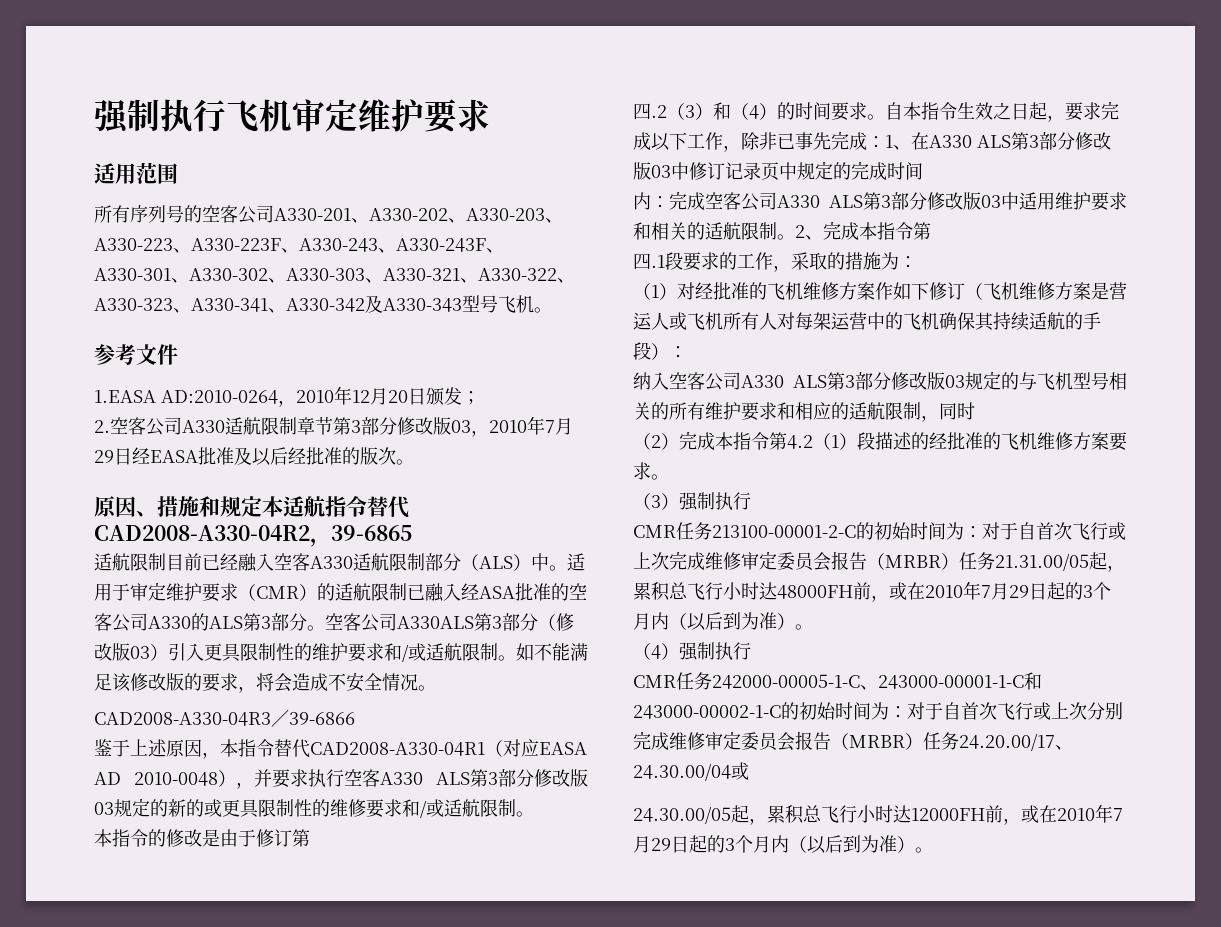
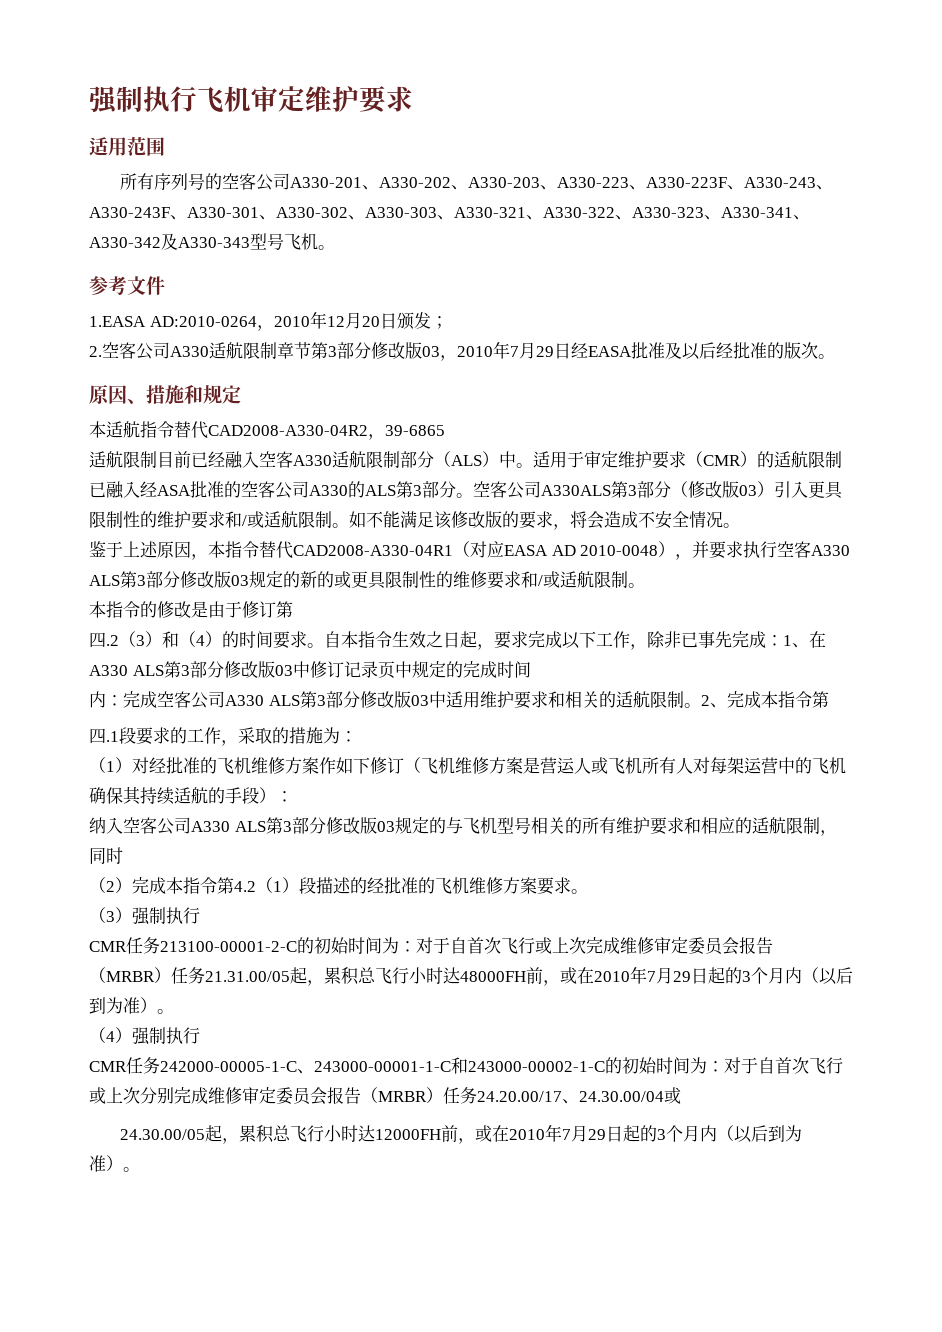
- 原因、措施和规定本适航指令替代CAD2008-A330-04R2，39-6865
+ 原因、措施和规定
+ 本适航指令替代CAD2008-A330-04R2，39-6865
- CAD2008-A330-04R3／39-6866

